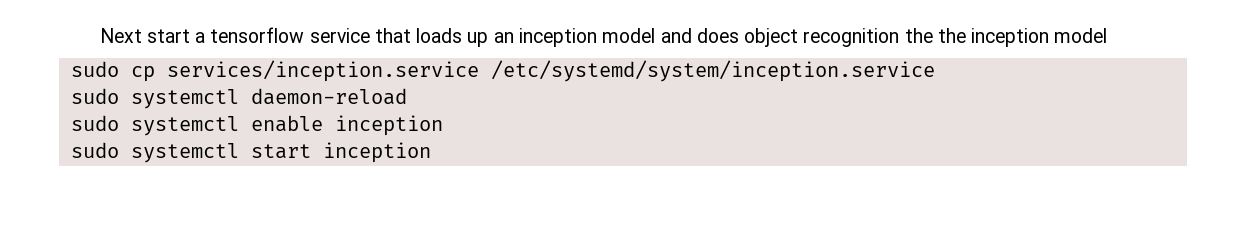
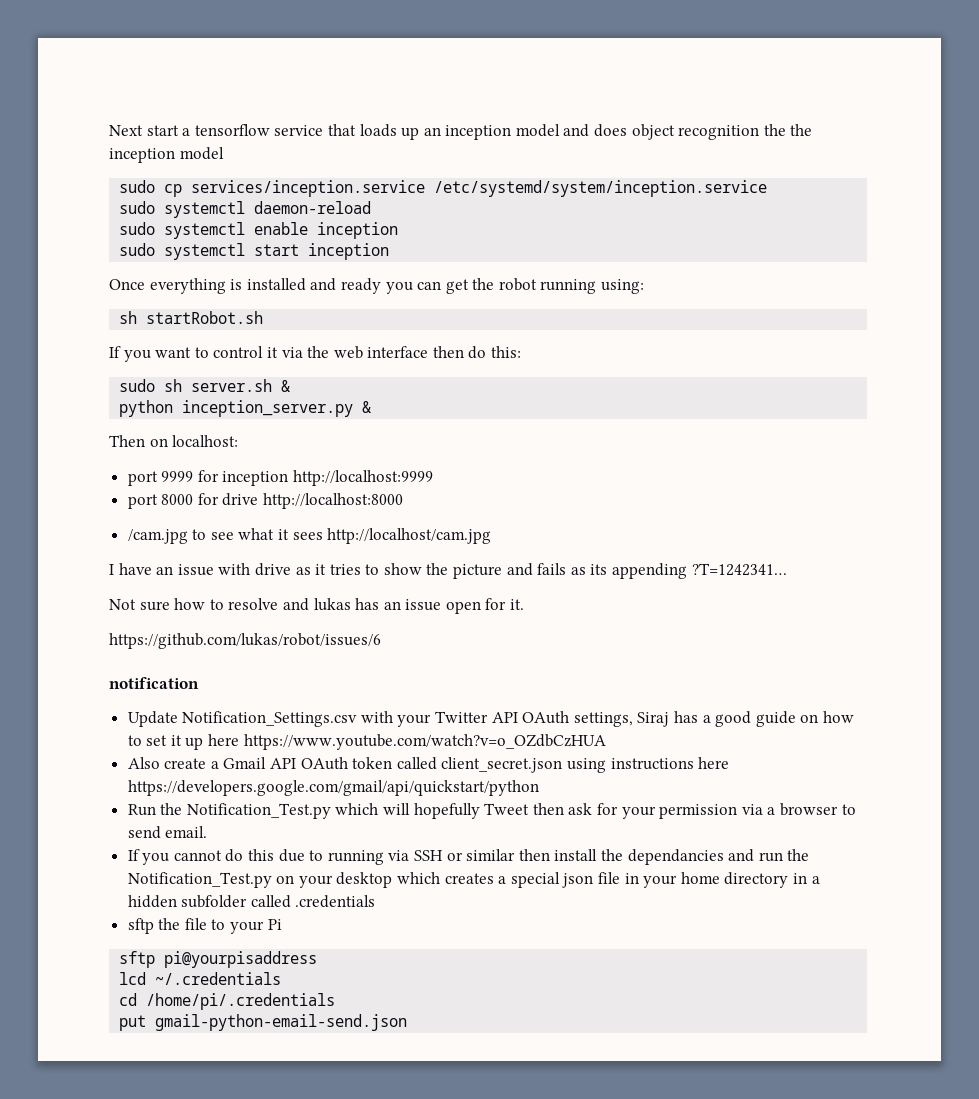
+ Once everything is installed and ready you can get the robot running using:
+ sh startRobot.sh
+ If you want to control it via the web interface then do this:
+ sudo sh server.sh &
+ python inception_server.py &
+ Then on localhost:
+ port 9999 for inception http://localhost:9999
+ port 8000 for drive http://localhost:8000
+ /cam.jpg to see what it sees http://localhost/cam.jpg
+ I have an issue with drive as it tries to show the picture and fails as its appending ?T=1242341…
+ Not sure how to resolve and lukas has an issue open for it.
+ https://github.com/lukas/robot/issues/6
+ notification
+ Update Notification_Settings.csv with your Twitter API OAuth settings, Siraj has a good guide on how to set it up here https://www.youtube.com/watch?v=o_OZdbCzHUA
+ Also create a Gmail API OAuth token called client_secret.json using instructions here https://developers.google.com/gmail/api/quickstart/python
+ Run the Notification_Test.py which will hopefully Tweet then ask for your permission via a browser to send email.
+ If you cannot do this due to running via SSH or similar then install the dependancies and run the Notification_Test.py on your desktop which creates a special json file in your home directory in a hidden subfolder called .credentials
+ sftp the file to your Pi
+ sftp pi@yourpisaddress
+ lcd ~/.credentials
+ cd /home/pi/.credentials
+ put gmail-python-email-send.json

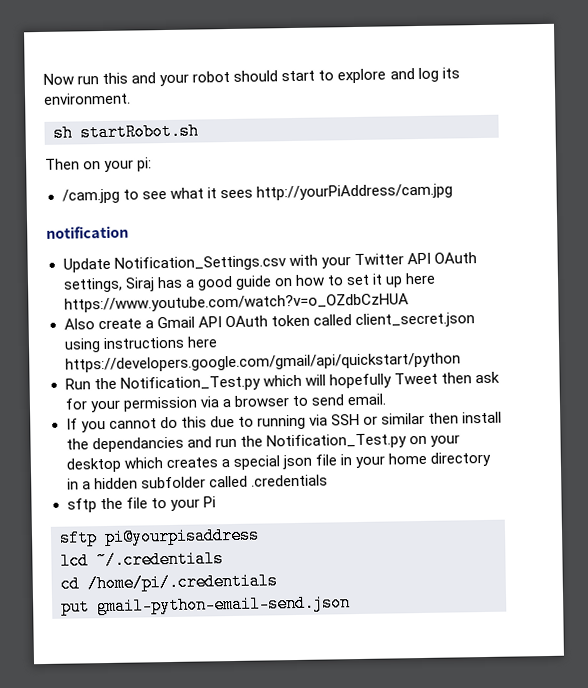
- Next start a tensorflow service that loads up an inception model and does object recognition the the inception model
- sudo cp services/inception.service /etc/systemd/system/inception.service
- sudo systemctl daemon-reload
- sudo systemctl enable inception
- sudo systemctl start inception
- Once everything is installed and ready you can get the robot running using:
+ Now run this and your robot should start to explore and log its environment.
  sh startRobot.sh
- If you want to control it via the web interface then do this:
- sudo sh server.sh &
- python inception_server.py &
- Then on localhost:
- port 9999 for inception http://localhost:9999
- port 8000 for drive http://localhost:8000
+ Then on your pi:
- /cam.jpg to see what it sees http://localhost/cam.jpg
- I have an issue with drive as it tries to show the picture and fails as its appending ?T=1242341…
- Not sure how to resolve and lukas has an issue open for it.
- https://github.com/lukas/robot/issues/6
+ /cam.jpg to see what it sees http://yourPiAddress/cam.jpg

